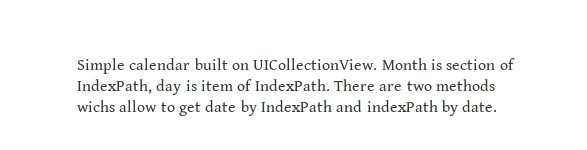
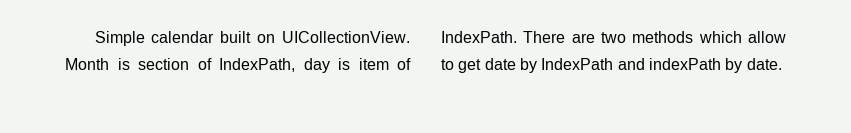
- There are two methods wichs allow to get date by IndexPath and indexPath by date.
+ There are two methods which allow to get date by IndexPath and indexPath by date.

